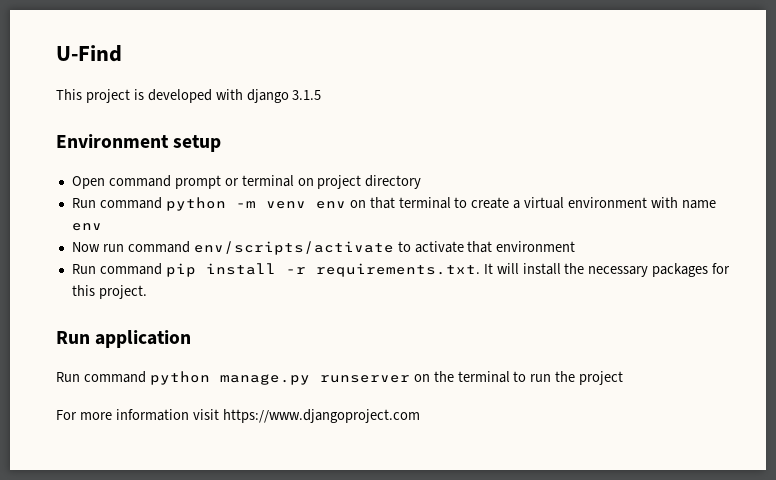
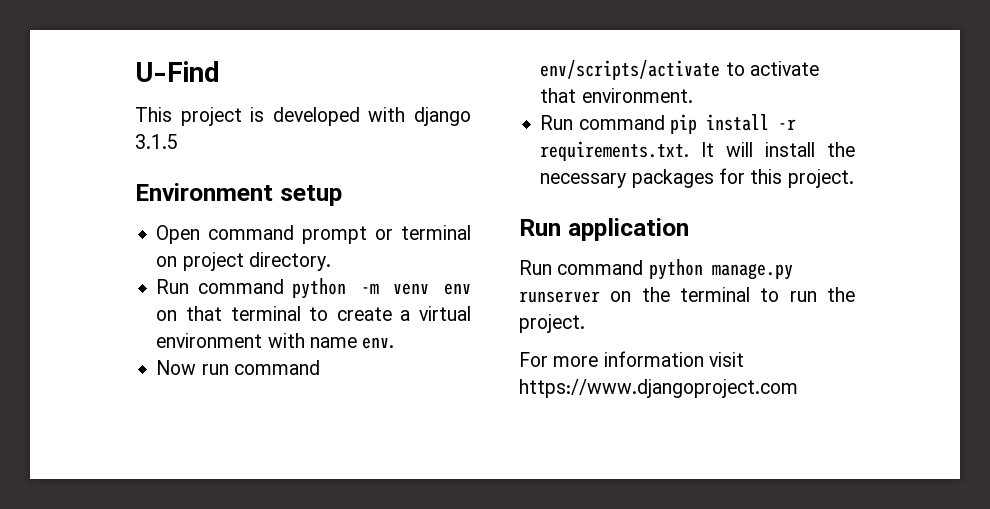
- Open command prompt or terminal on project directory
+ Open command prompt or terminal on project directory.
- Run command python -m venv env on that terminal to create a virtual environment with name env
+ Run command python -m venv env on that terminal to create a virtual environment with name env.
- Now run command env/scripts/activate to activate that environment
+ Now run command env/scripts/activate to activate that environment.
- Run command python manage.py runserver on the terminal to run the project
+ Run command python manage.py runserver on the terminal to run the project.

